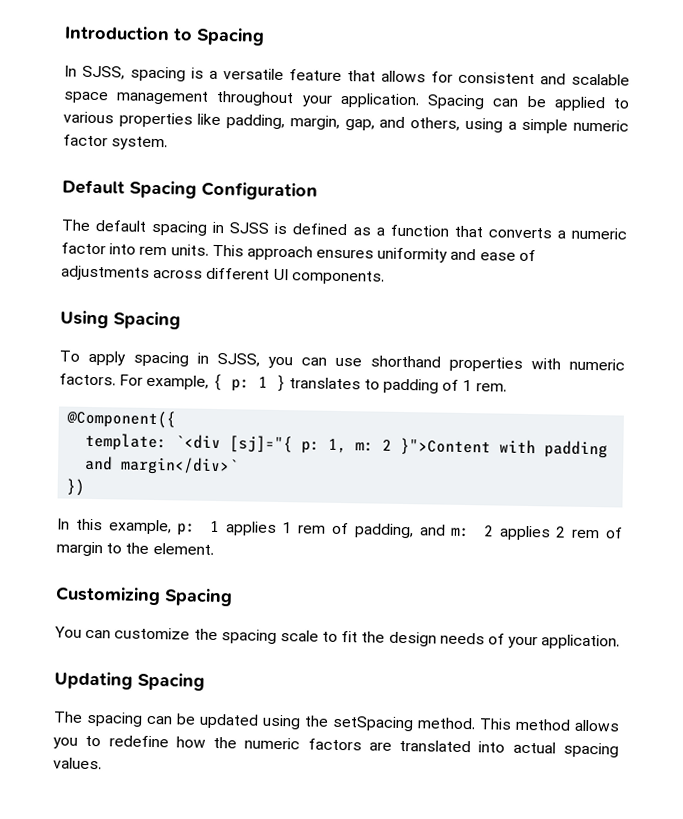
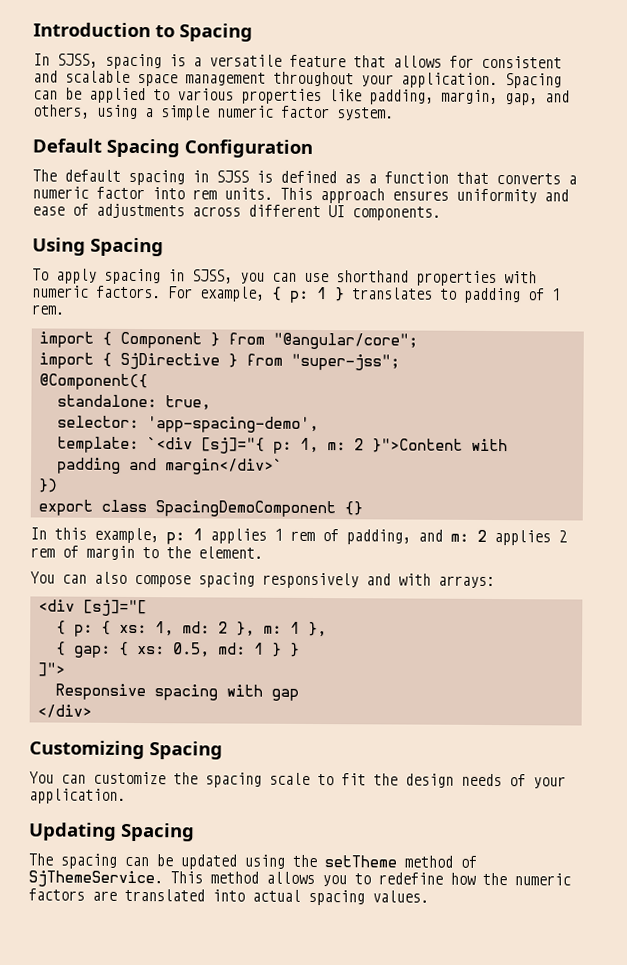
+ import { Component } from "@angular/core";
+ import { SjDirective } from "super-jss";
  @Component({
+ standalone: true,
+ selector: 'app-spacing-demo',
+ export class SpacingDemoComponent {}
+ You can also compose spacing responsively and with arrays:
+ <div [sj]="[
+ { p: { xs: 1, md: 2 }, m: 1 },
+ { gap: { xs: 0.5, md: 1 } }
+ ]">
+ Responsive spacing with gap
+ </div>
- The spacing can be updated using the setSpacing method.
+ The spacing can be updated using the setTheme method of SjThemeService.

